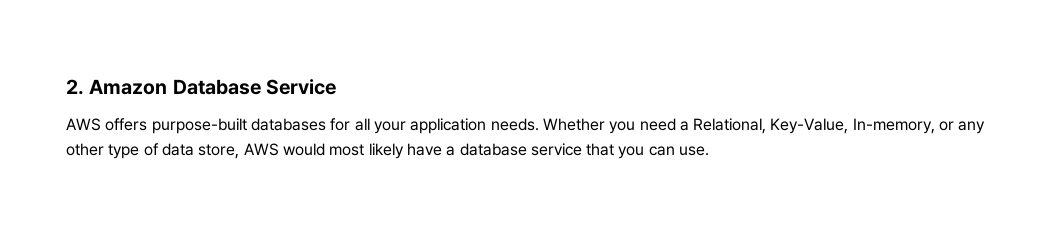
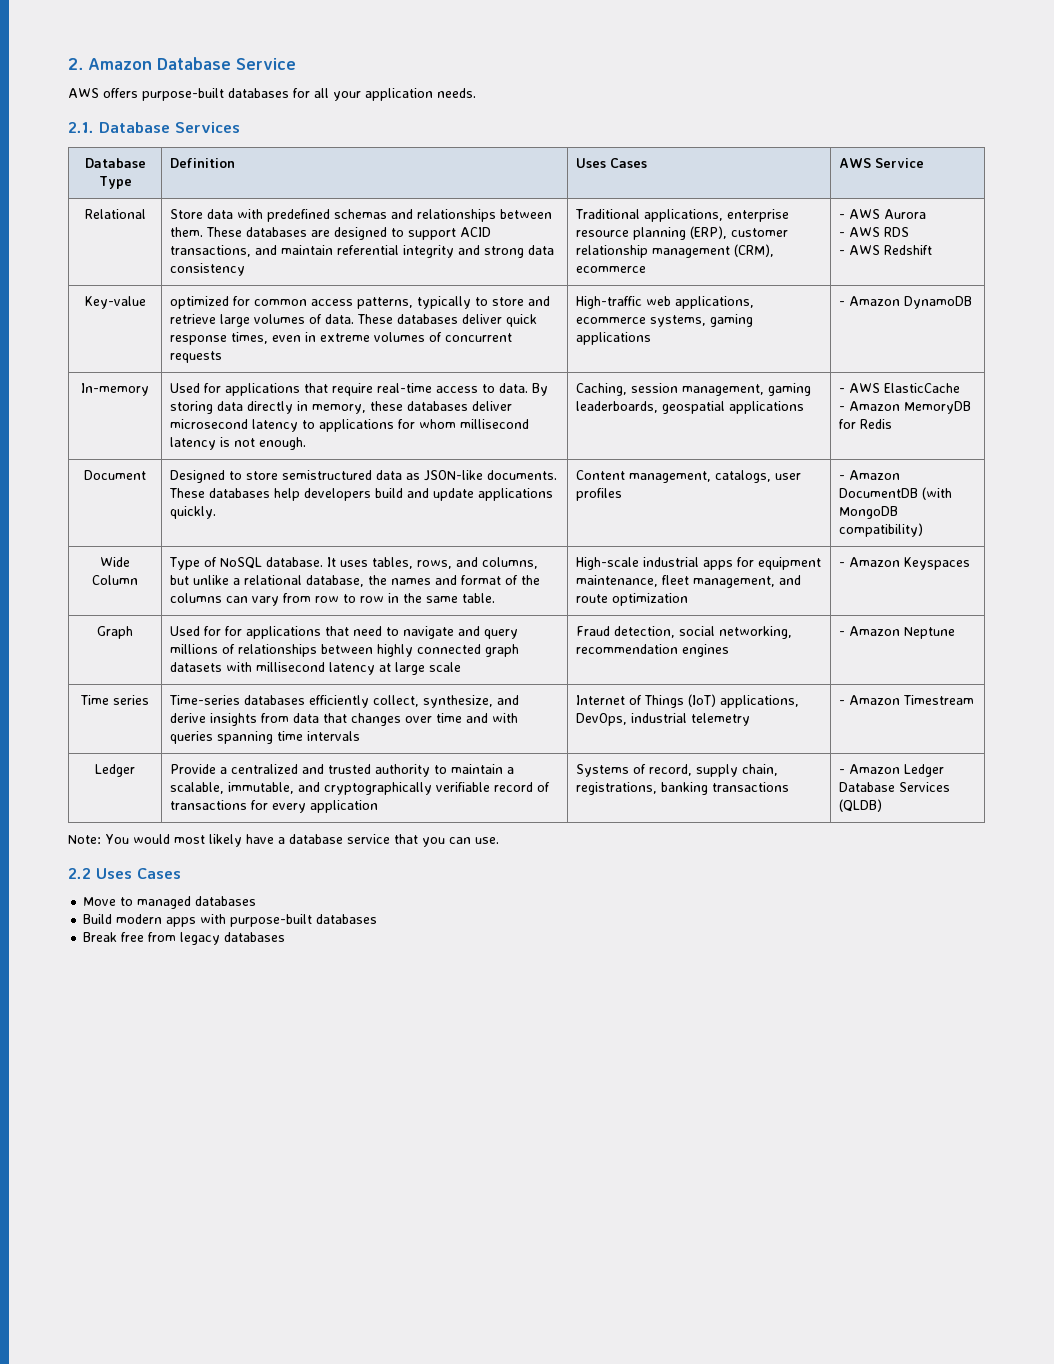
- AWS offers purpose-built databases for all your application needs. Whether you need a Relational, Key-Value, In-memory, or any other type of data store, AWS would most likely have a database service that you can use.
+ AWS offers purpose-built databases for all your application needs.
+ 2.1. Database Services
+ Database Type | Definition | Uses Cases | AWS Service
+ Relational | Store data with predefined schemas and relationships between them. These databases are designed to support ACID transactions, and maintain referential integrity and strong data consistency | Traditional applications, enterprise resource planning (ERP), customer relationship management (CRM), ecommerce | - AWS Aurora
+ - AWS RDS
+ - AWS Redshift
+ Key-value | optimized for common access patterns, typically to store and retrieve large volumes of data. These databases deliver quick response times, even in extreme volumes of concurrent requests | High-traffic web applications, ecommerce systems, gaming applications | - Amazon DynamoDB
+ In-memory | Used for applications that require real-time access to data. By storing data directly in memory, these databases deliver microsecond latency to applications for whom millisecond latency is not enough. | Caching, session management, gaming leaderboards, geospatial applications | - AWS ElasticCache
+ - Amazon MemoryDB for Redis
+ Document | Designed to store semistructured data as JSON-like documents. These databases help developers build and update applications quickly. | Content management, catalogs, user profiles | - Amazon DocumentDB (with MongoDB compatibility)
+ Wide Column | Type of NoSQL database. It uses tables, rows, and columns, but unlike a relational database, the names and format of the columns can vary from row to row in the same table. | High-scale industrial apps for equipment maintenance, fleet management, and route optimization | - Amazon Keyspaces
+ Graph | Used for for applications that need to navigate and query millions of relationships between highly connected graph datasets with millisecond latency at large scale | Fraud detection, social networking, recommendation engines | - Amazon Neptune
+ Time series | Time-series databases efficiently collect, synthesize, and derive insights from data that changes over time and with queries spanning time intervals | Internet of Things (IoT) applications, DevOps, industrial telemetry | - Amazon Timestream
+ Ledger | Provide a centralized and trusted authority to maintain a scalable, immutable, and cryptographically verifiable record of transactions for every application | Systems of record, supply chain, registrations, banking transactions | - Amazon Ledger Database Services (QLDB)
+ Note: You would most likely have a database service that you can use.
+ 2.2 Uses Cases
+ Move to managed databases
+ Build modern apps with purpose-built databases
+ Break free from legacy databases

